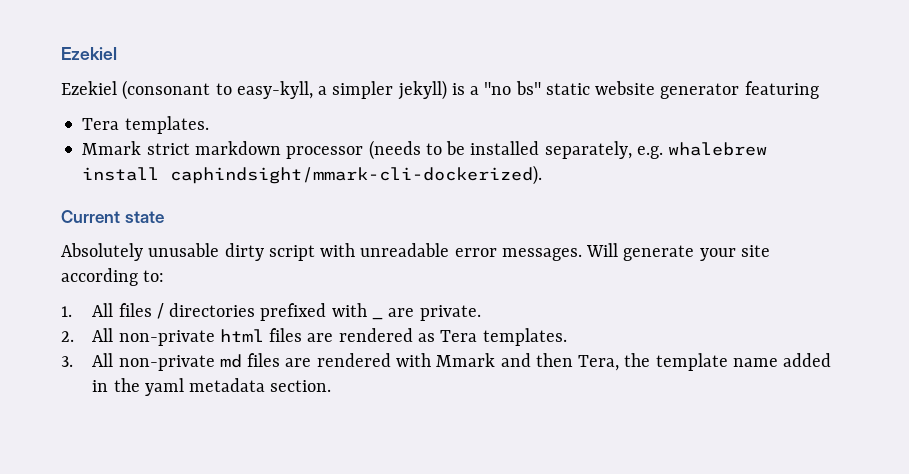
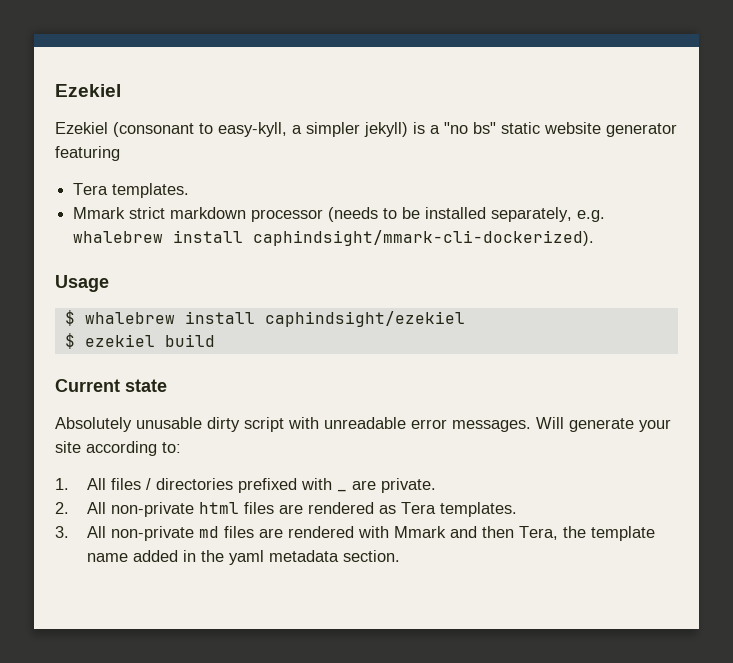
+ Usage
+ $ whalebrew install caphindsight/ezekiel
+ $ ezekiel build

